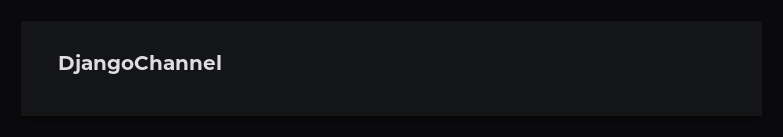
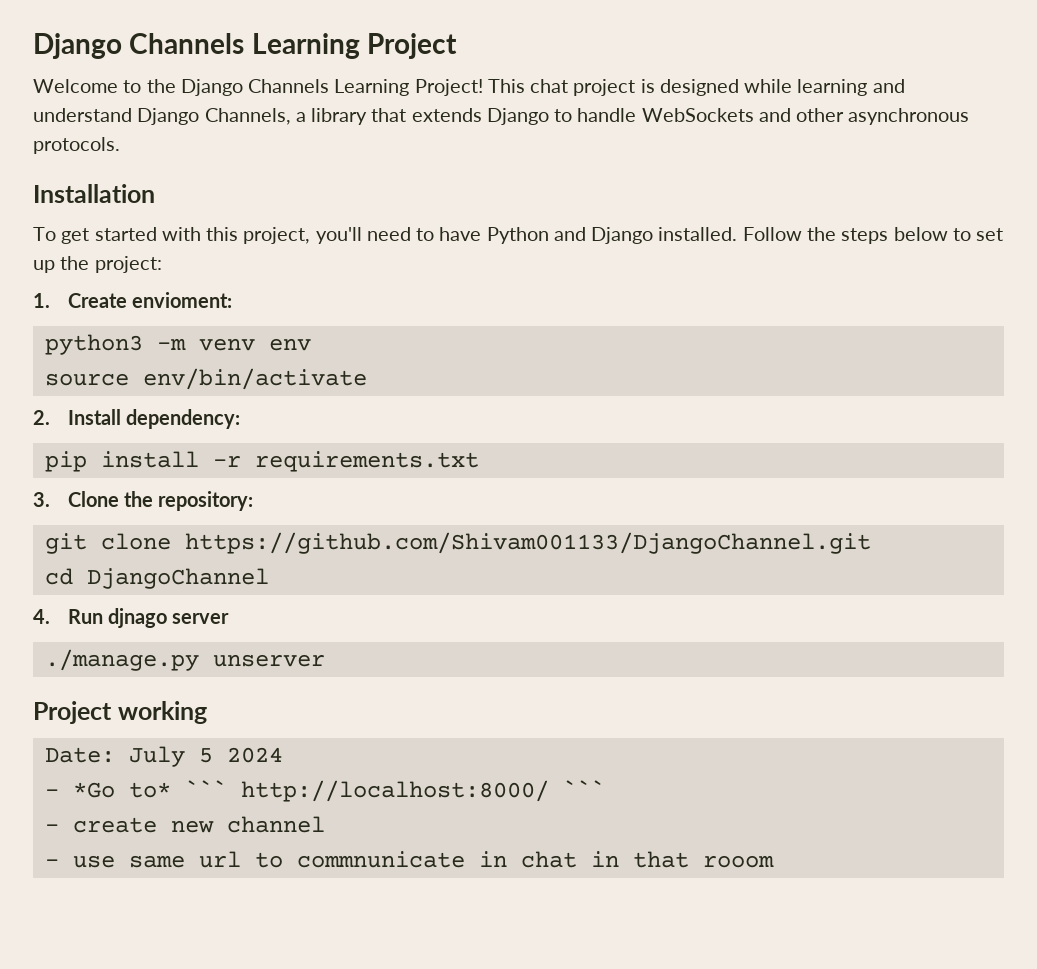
- DjangoChannel
+ Django Channels Learning Project
+ Welcome to the Django Channels Learning Project! This chat project is designed while learning and understand Django Channels, a library that extends Django to handle WebSockets and other asynchronous protocols.
+ Installation
+ To get started with this project, you'll need to have Python and Django installed. Follow the steps below to set up the project:
+ 1. Create envioment:
+ python3 -m venv env
+ source env/bin/activate
+ 2. Install dependency:
+ pip install -r requirements.txt
+ 3. Clone the repository:
+ git clone https://github.com/Shivam001133/DjangoChannel.git
+ cd DjangoChannel
+ 4. Run djnago server
+ ./manage.py unserver
+ Project working
+ Date: July 5 2024
+ - *Go to* ``` http://localhost:8000/ ```
+ - create new channel
+ - use same url to commnunicate in chat in that rooom

